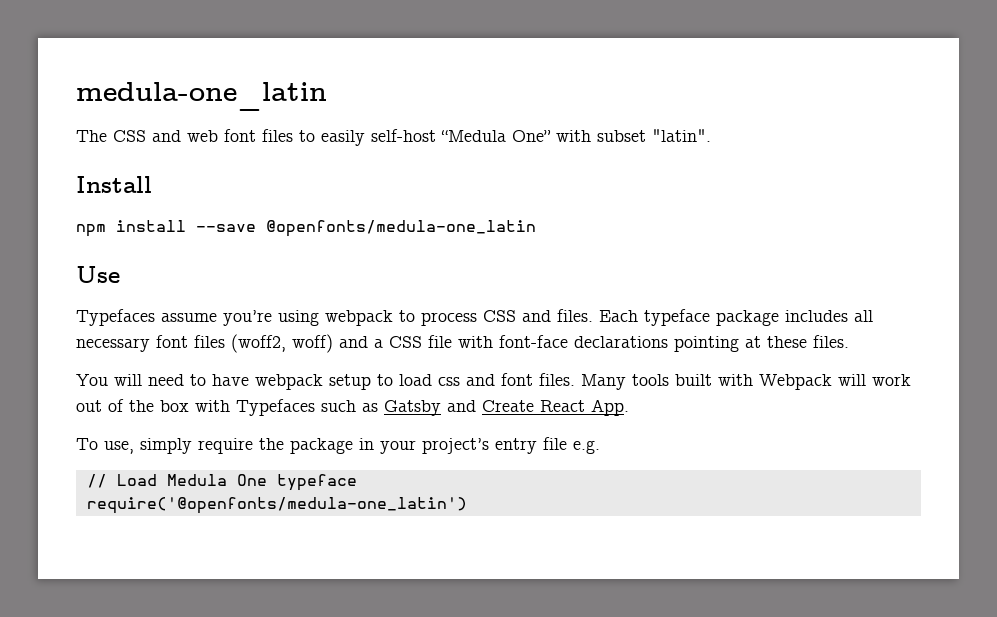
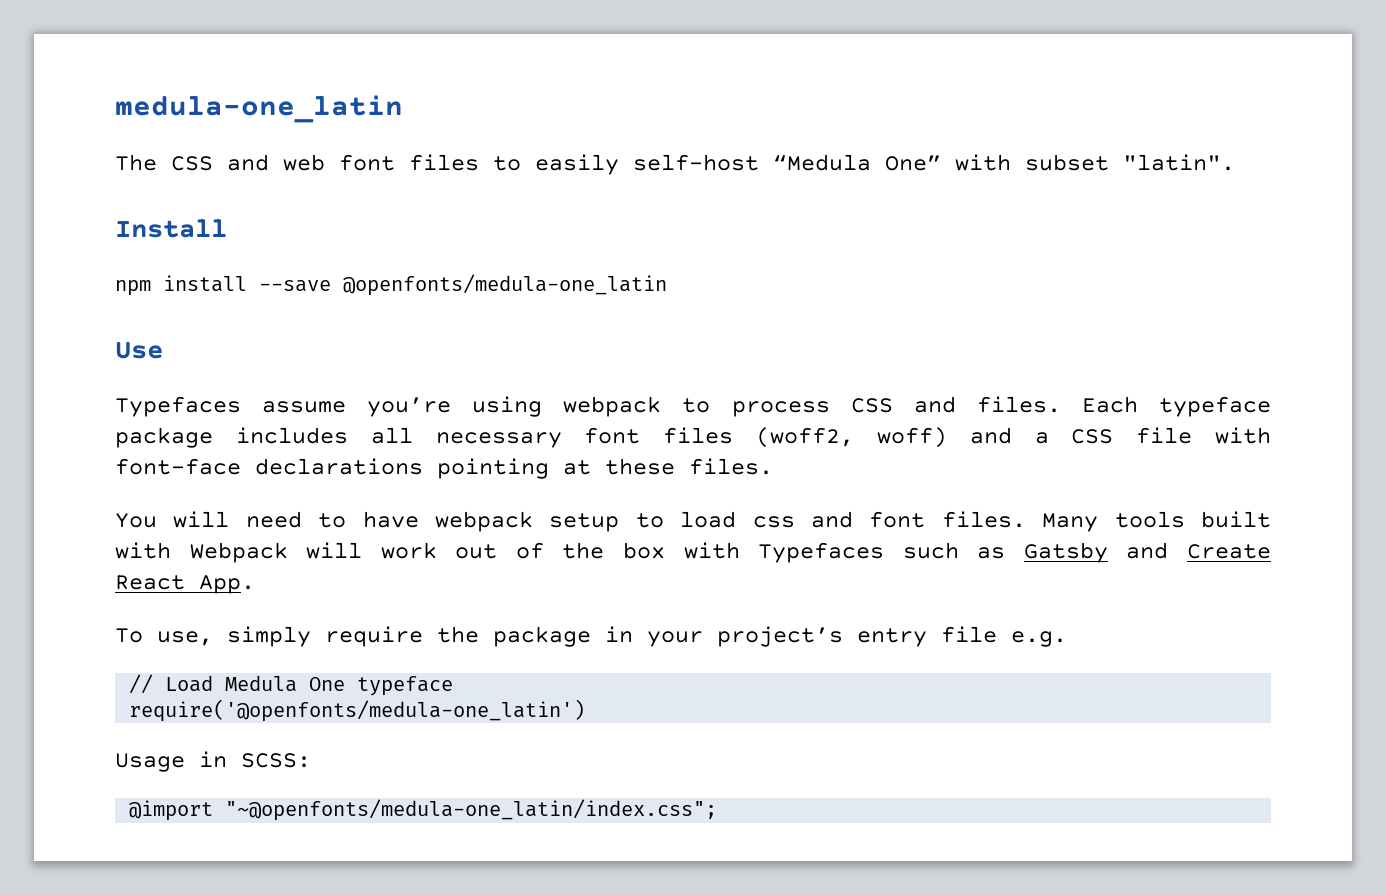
+ Usage in SCSS:
+ @import "~@openfonts/medula-one_latin/index.css";

